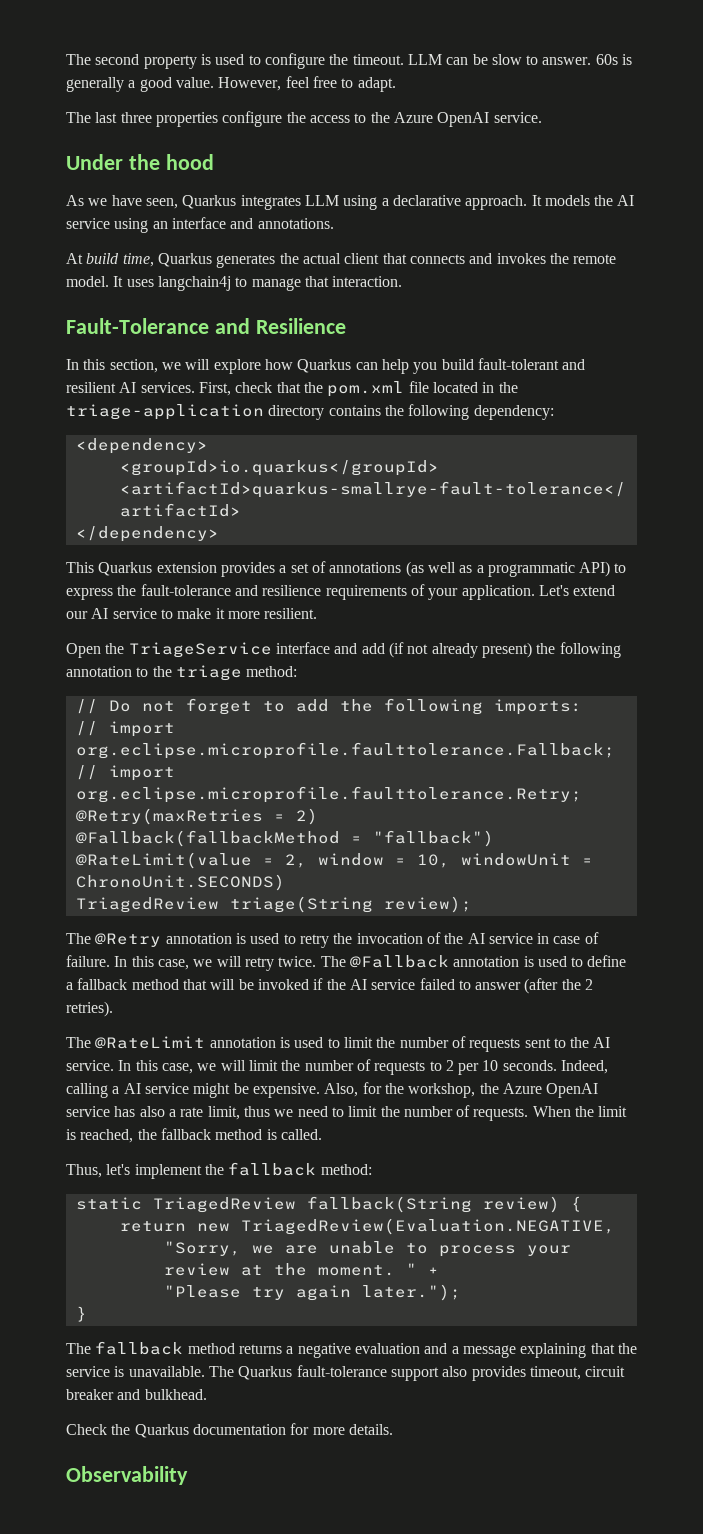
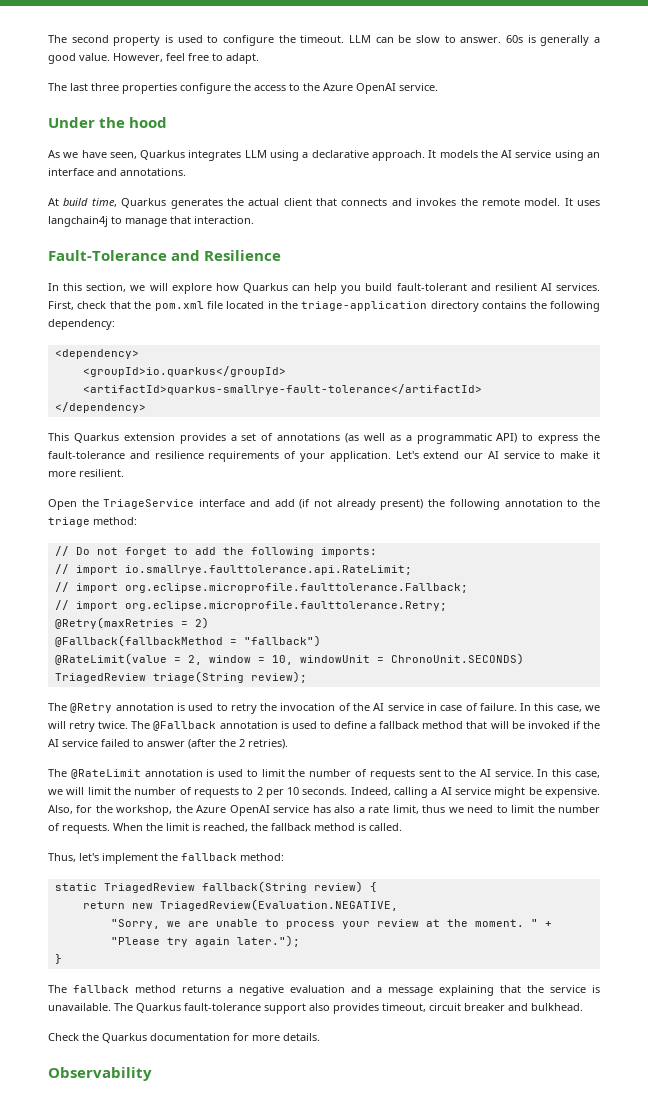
+ // import io.smallrye.faulttolerance.api.RateLimit;

